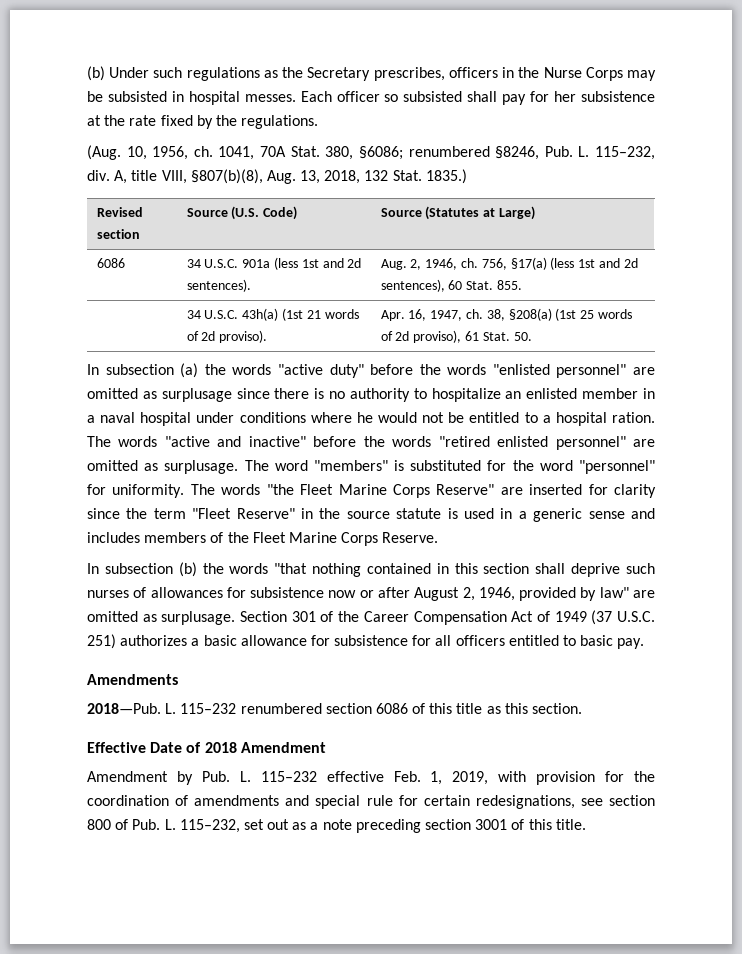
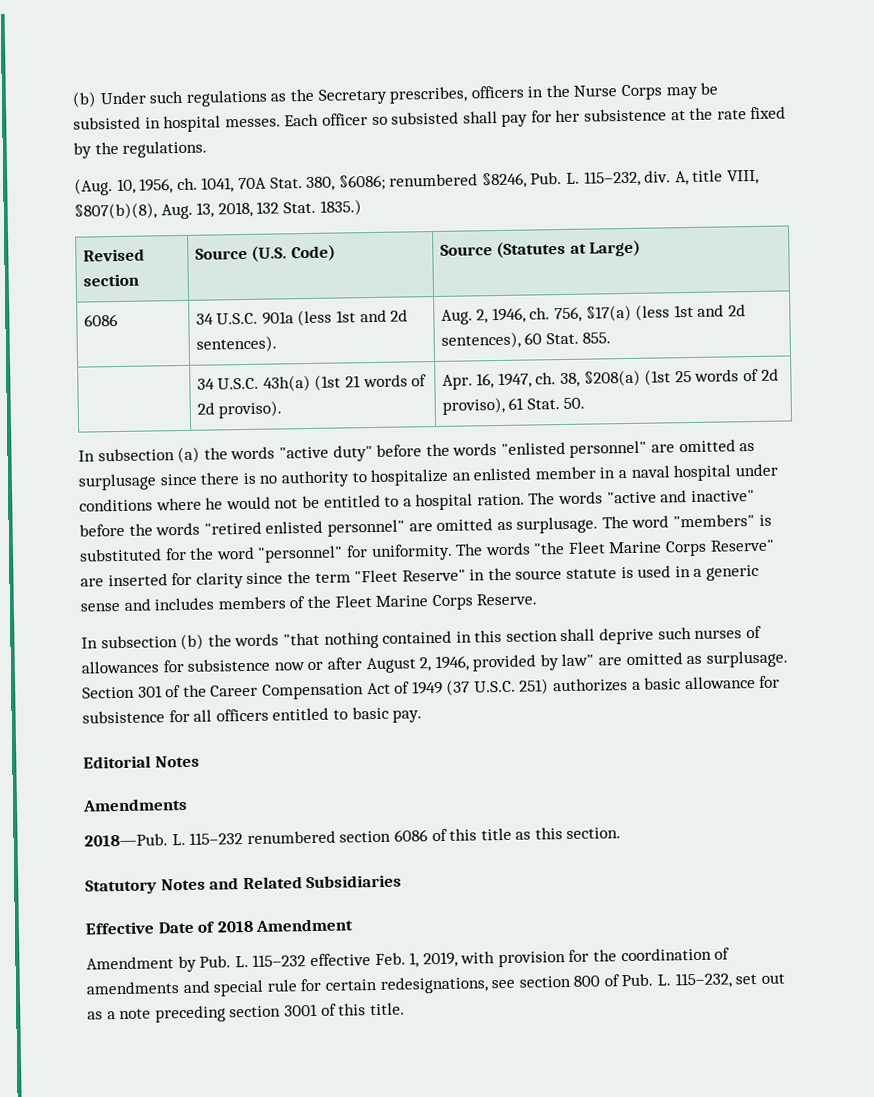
+ Editorial Notes
+ Statutory Notes and Related Subsidiaries

